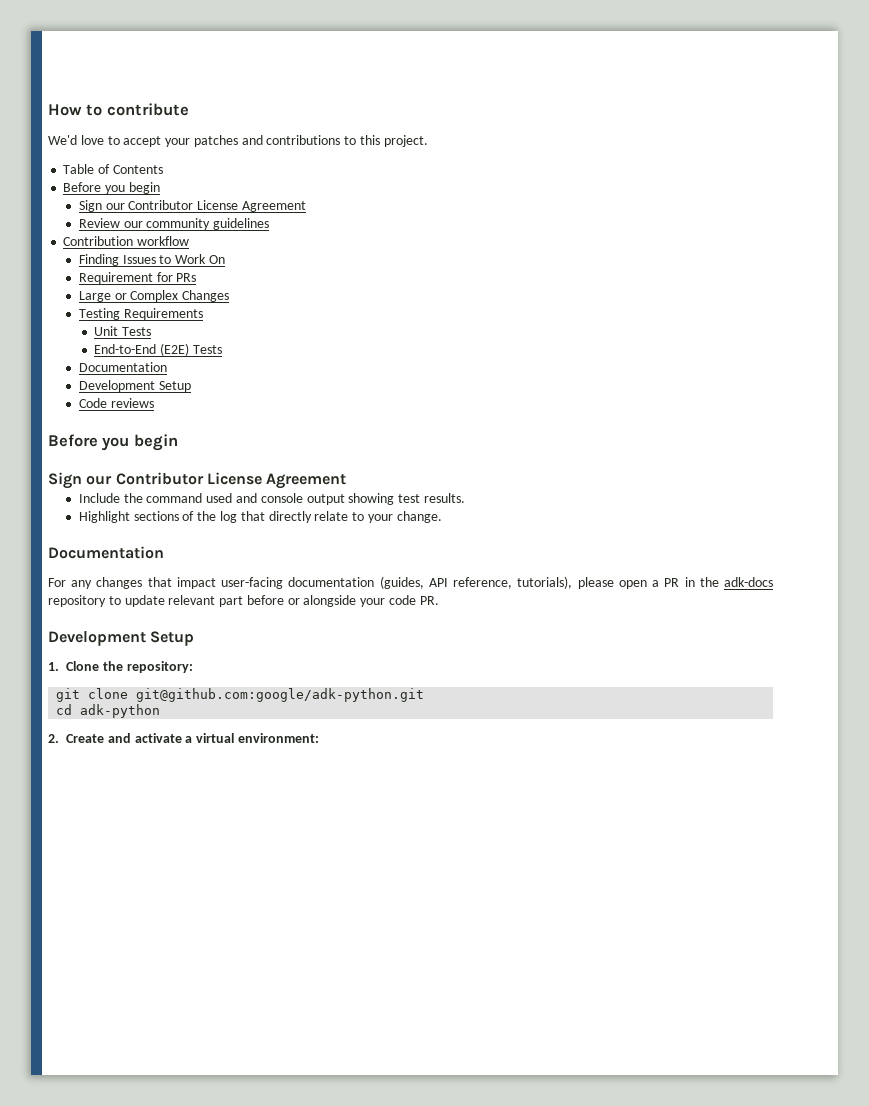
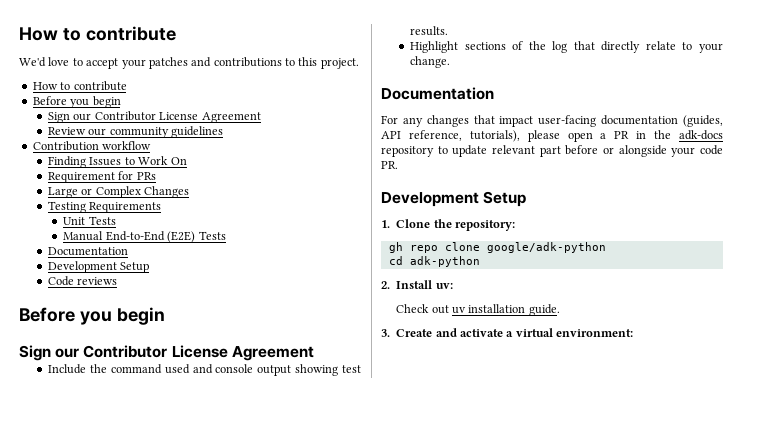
  We'd love to accept your patches and contributions to this project.
- Table of Contents
+ How to contribute
- End-to-End (E2E) Tests
+ Manual End-to-End (E2E) Tests
- git clone git@github.com:google/adk-python.git
+ gh repo clone google/adk-python
  cd adk-python
- 2. Create and activate a virtual environment:
+ 2. Install uv:
+ Check out uv installation guide.
+ 3. Create and activate a virtual environment:

